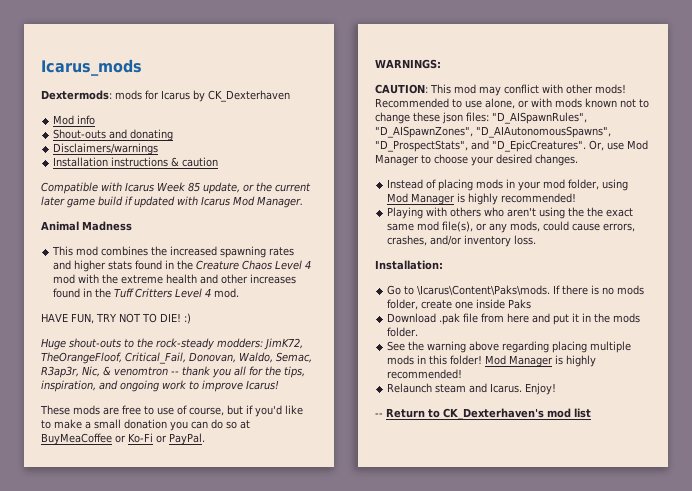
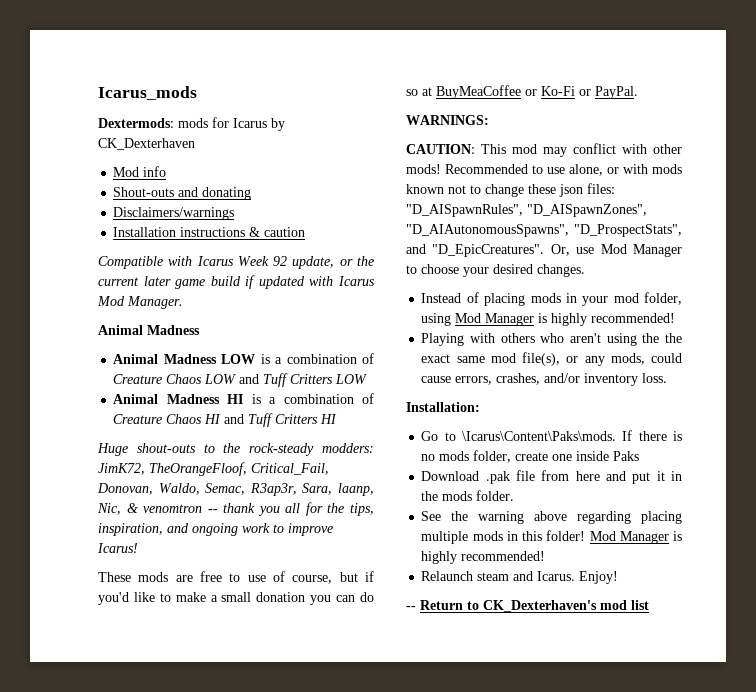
- Compatible with Icarus Week 85 update, or the current later game build if updated with Icarus Mod Manager.
+ Compatible with Icarus Week 92 update, or the current later game build if updated with Icarus Mod Manager.
- This mod combines the increased spawning rates and higher stats found in the Creature Chaos Level 4 mod with the extreme health and other increases found in the Tuff Critters Level 4 mod.
- HAVE FUN, TRY NOT TO DIE! :)
+ Animal Madness LOW is a combination of Creature Chaos LOW and Tuff Critters LOW
+ Animal Madness HI is a combination of Creature Chaos HI and Tuff Critters HI
- Huge shout-outs to the rock-steady modders: JimK72, TheOrangeFloof, Critical_Fail, Donovan, Waldo, Semac, R3ap3r, Nic, & venomtron -- thank you all for the tips, inspiration, and ongoing work to improve Icarus!
+ Huge shout-outs to the rock-steady modders: JimK72, TheOrangeFloof, Critical_Fail, Donovan, Waldo, Semac, R3ap3r, Sara, laanp, Nic, & venomtron -- thank you all for the tips, inspiration, and ongoing work to improve Icarus!

